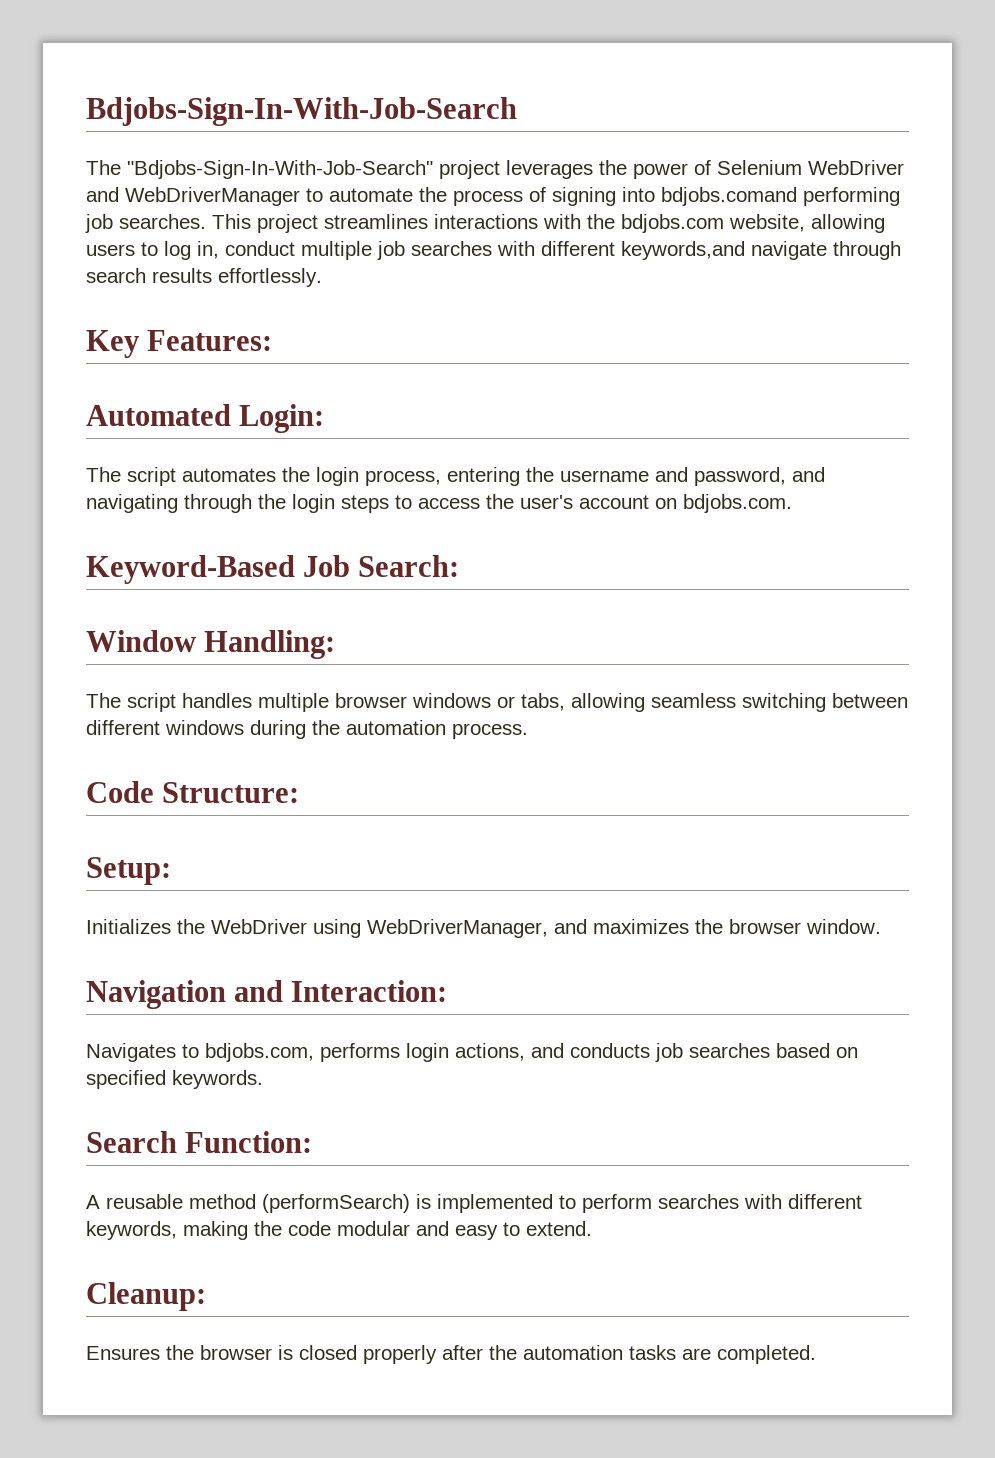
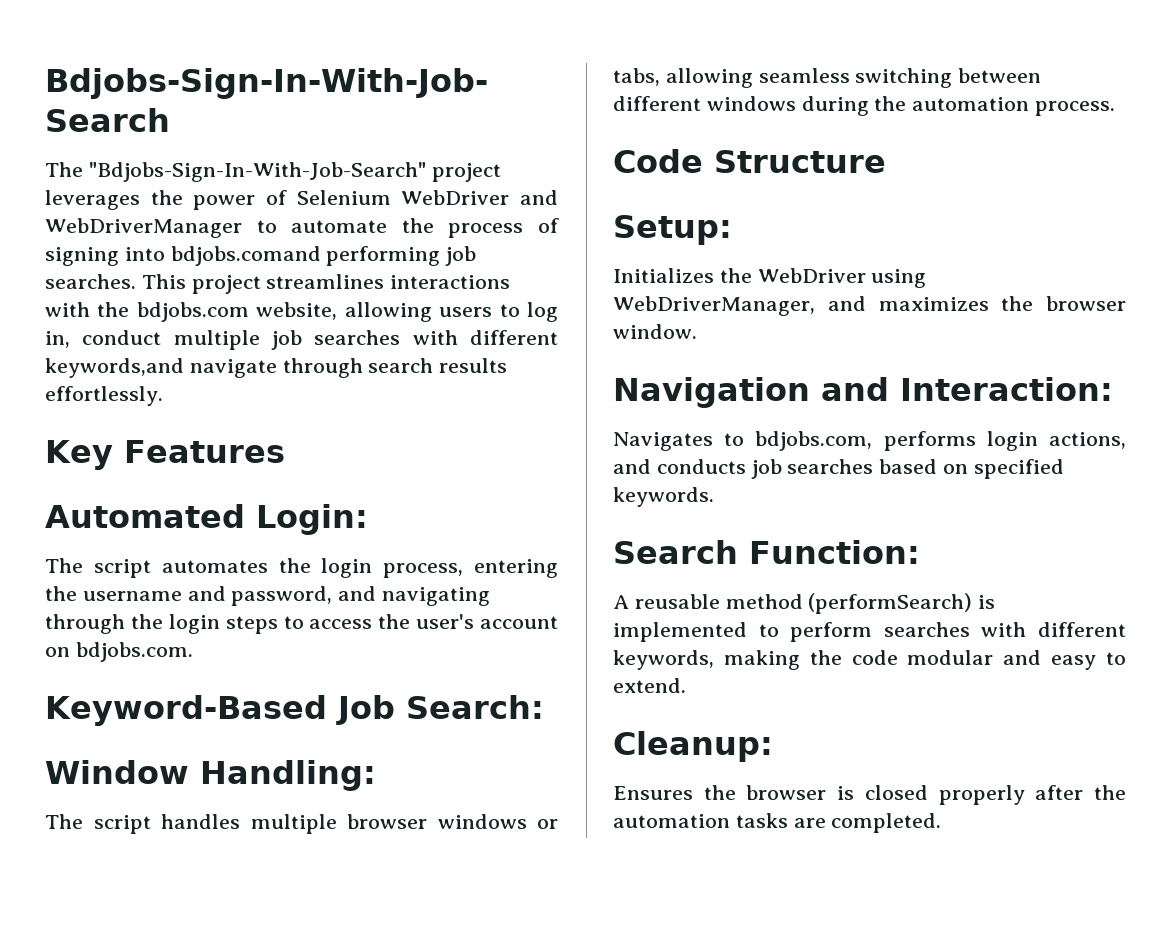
- Key Features:
+ Key Features
- Code Structure:
+ Code Structure

